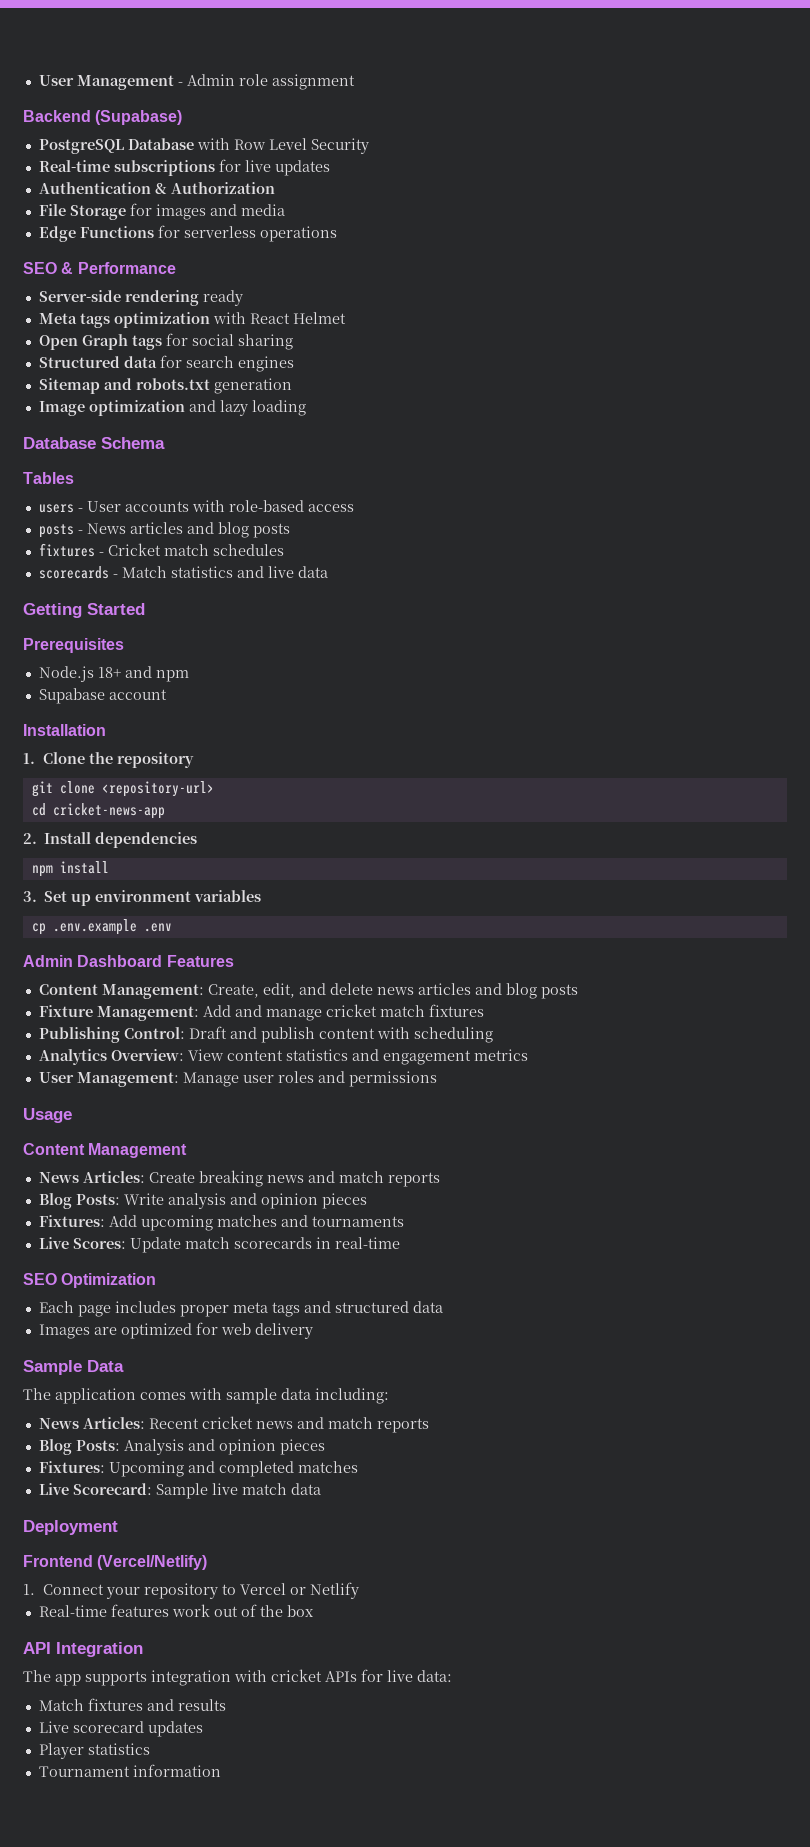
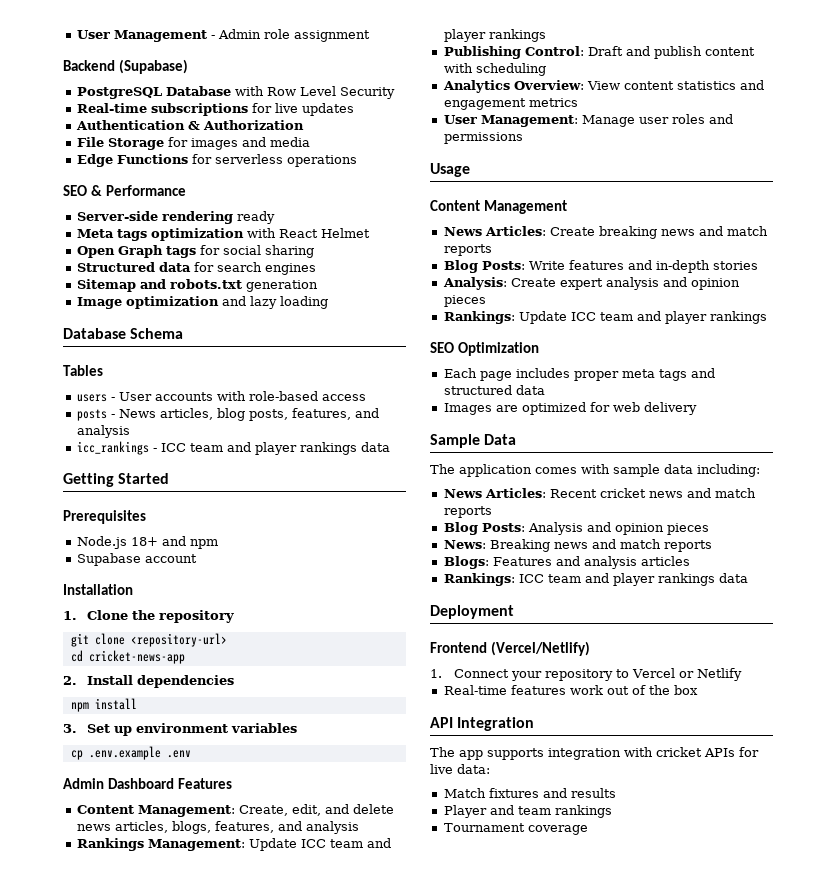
- posts - News articles and blog posts
- fixtures - Cricket match schedules
- scorecards - Match statistics and live data
+ posts - News articles, blog posts, features, and analysis
+ icc_rankings - ICC team and player rankings data
- Content Management: Create, edit, and delete news articles and blog posts
- Fixture Management: Add and manage cricket match fixtures
+ Content Management: Create, edit, and delete news articles, blogs, features, and analysis
+ Rankings Management: Update ICC team and player rankings
- Blog Posts: Write analysis and opinion pieces
- Fixtures: Add upcoming matches and tournaments
- Live Scores: Update match scorecards in real-time
+ Blog Posts: Write features and in-depth stories
+ Analysis: Create expert analysis and opinion pieces
+ Rankings: Update ICC team and player rankings
- Fixtures: Upcoming and completed matches
- Live Scorecard: Sample live match data
+ News: Breaking news and match reports
+ Blogs: Features and analysis articles
+ Rankings: ICC team and player rankings data
- Live scorecard updates
- Player statistics
+ Player and team rankings
- Tournament information
+ Tournament coverage

